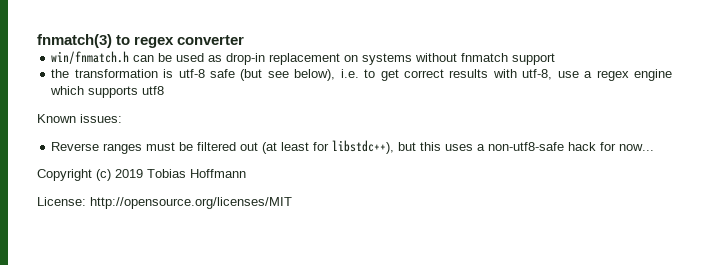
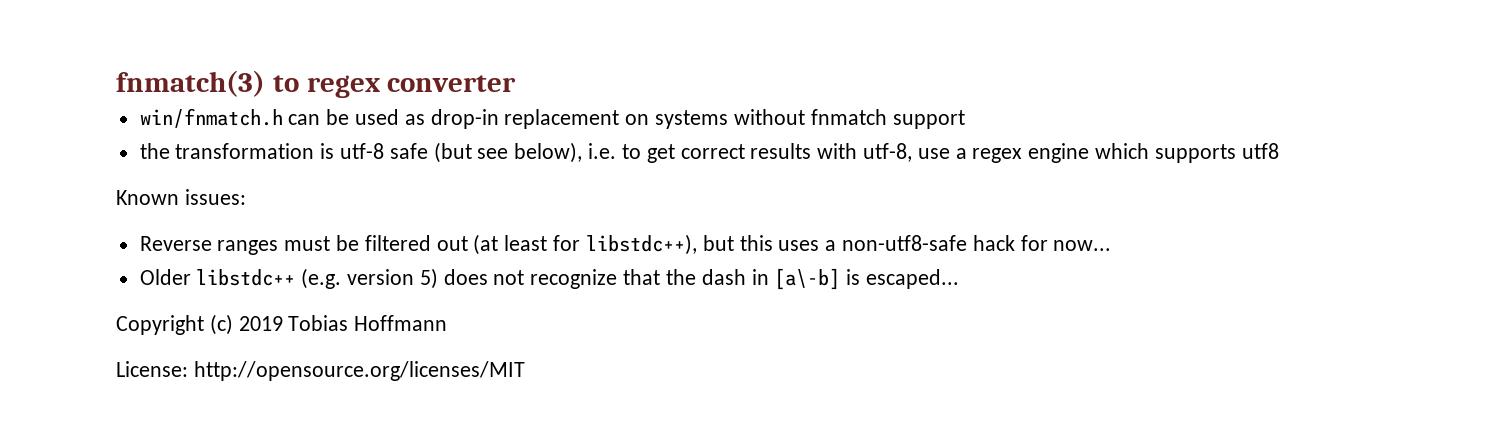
+ Older libstdc++ (e.g. version 5) does not recognize that the dash in [a\-b] is escaped...

